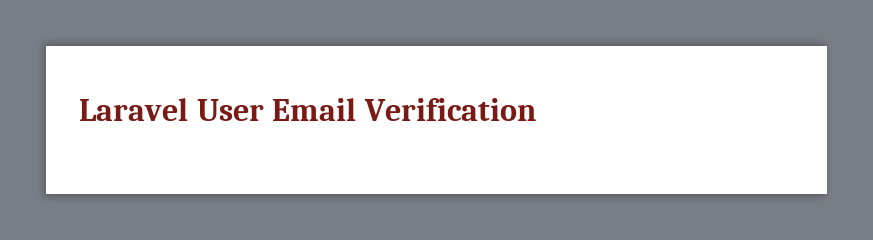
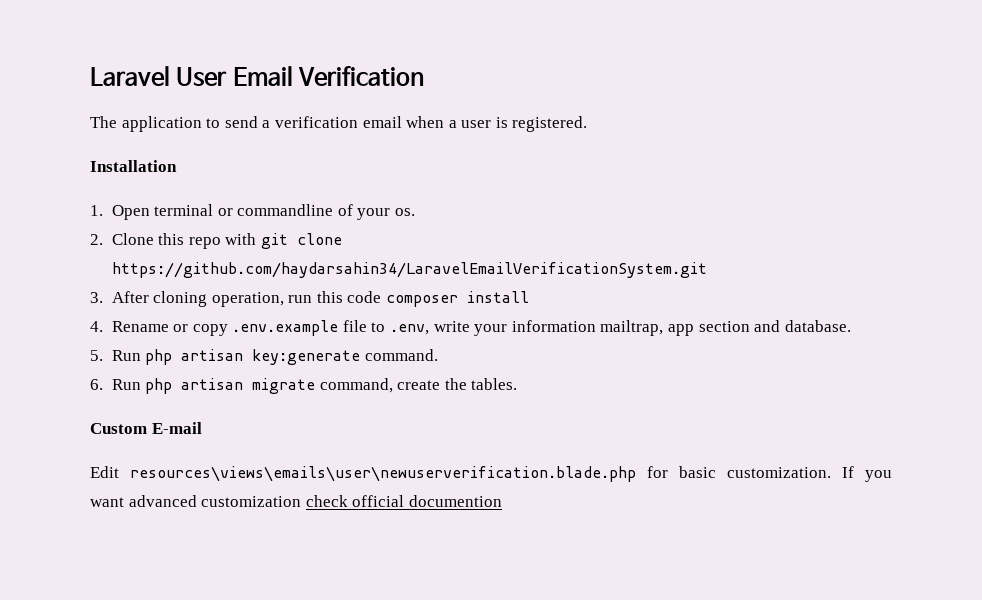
+ The application to send a verification email when a user is registered.
+ Installation
+ 1. Open terminal or commandline of your os.
+ 2. Clone this repo with git clone https://github.com/haydarsahin34/LaravelEmailVerificationSystem.git
+ 3. After cloning operation, run this code composer install
+ 4. Rename or copy .env.example file to .env, write your information mailtrap, app section and database.
+ 5. Run php artisan key:generate command.
+ 6. Run php artisan migrate command, create the tables.
+ Custom E-mail
+ Edit resources\views\emails\user\newuserverification.blade.php for basic customization. If you want advanced customization check official documention

